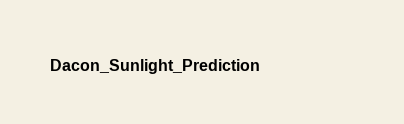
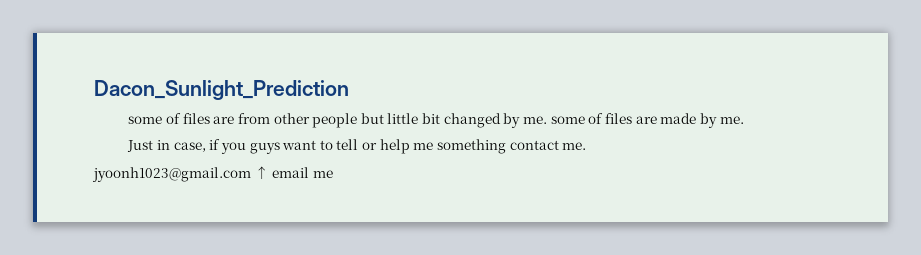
+ some of files are from other people but little bit changed by me. some of files are made by me.
+ Just in case, if you guys want to tell or help me something contact me.
+ jyoonh1023@gmail.com ↑ email me

